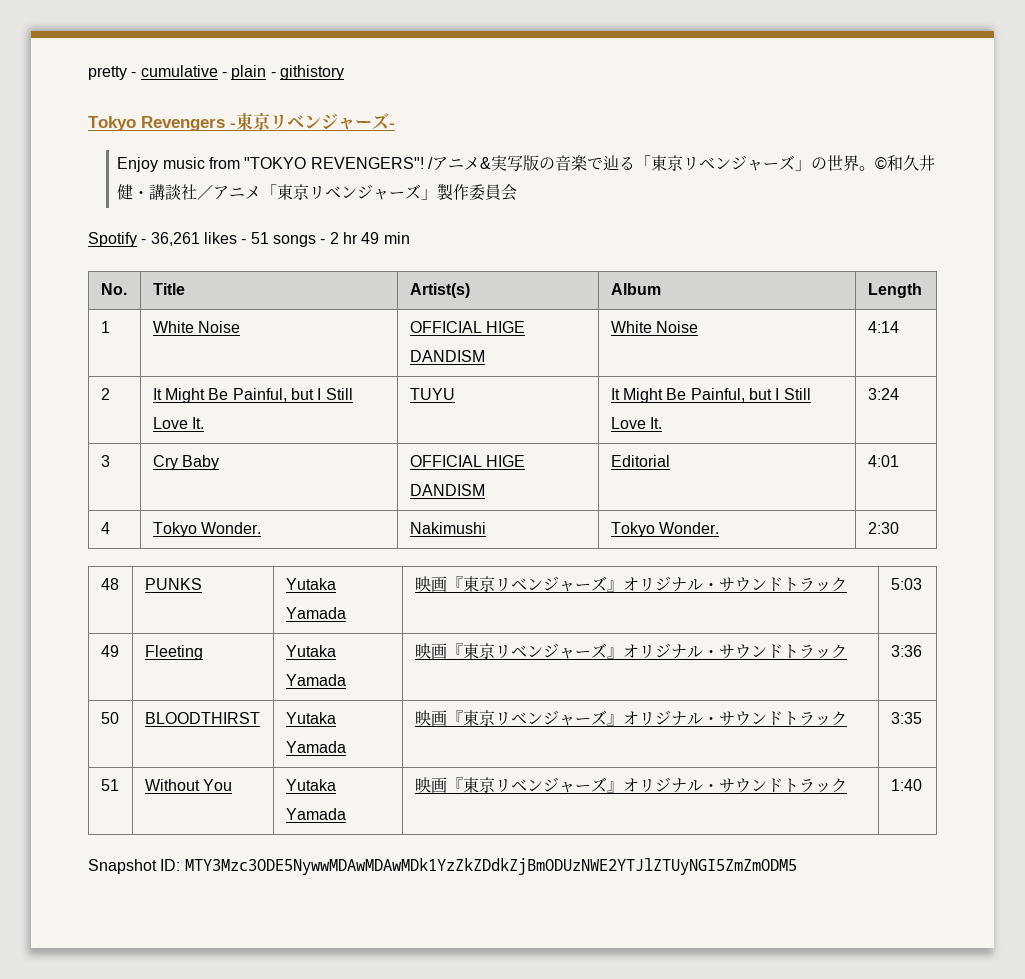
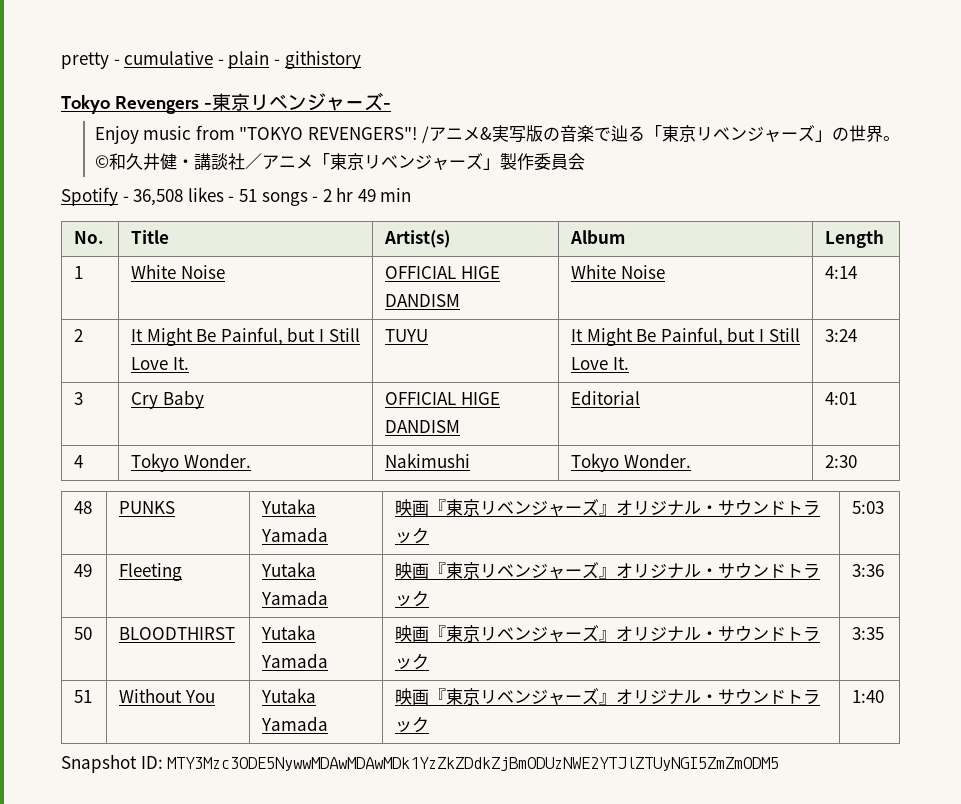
- Spotify - 36,261 likes - 51 songs - 2 hr 49 min
+ Spotify - 36,508 likes - 51 songs - 2 hr 49 min

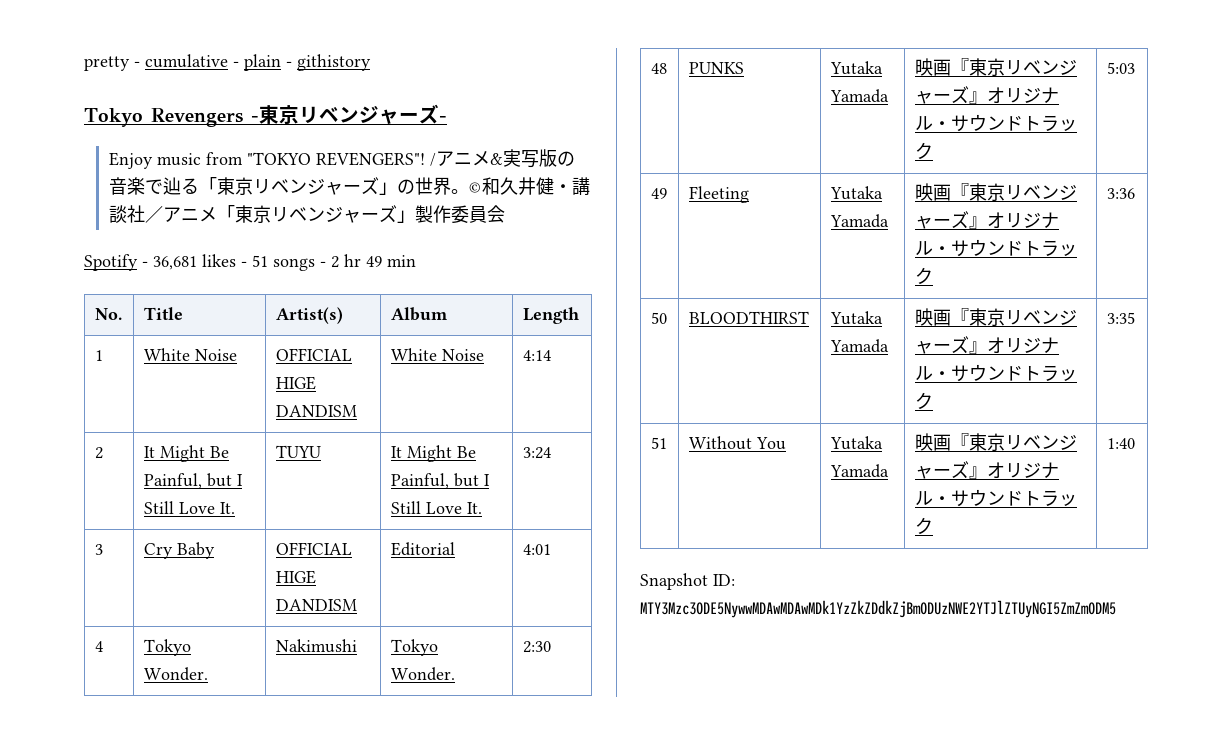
- Spotify - 36,508 likes - 51 songs - 2 hr 49 min
+ Spotify - 36,681 likes - 51 songs - 2 hr 49 min

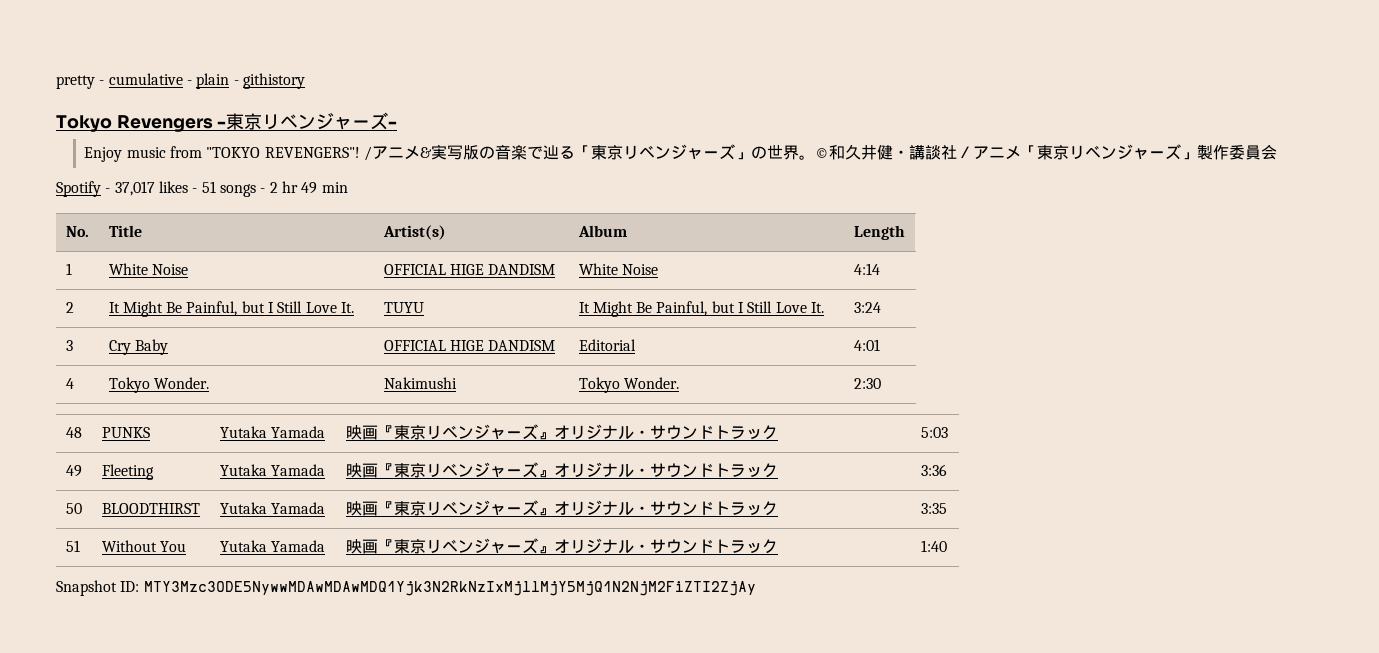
- Spotify - 36,681 likes - 51 songs - 2 hr 49 min
+ Spotify - 37,017 likes - 51 songs - 2 hr 49 min
- Snapshot ID: MTY3Mzc3ODE5NywwMDAwMDAwMDk1YzZkZDdkZjBmODUzNWE2YTJlZTUyNGI5ZmZmODM5
+ Snapshot ID: MTY3Mzc3ODE5NywwMDAwMDAwMDQ1Yjk3N2RkNzIxMjllMjY5MjQ1N2NjM2FiZTI2ZjAy

